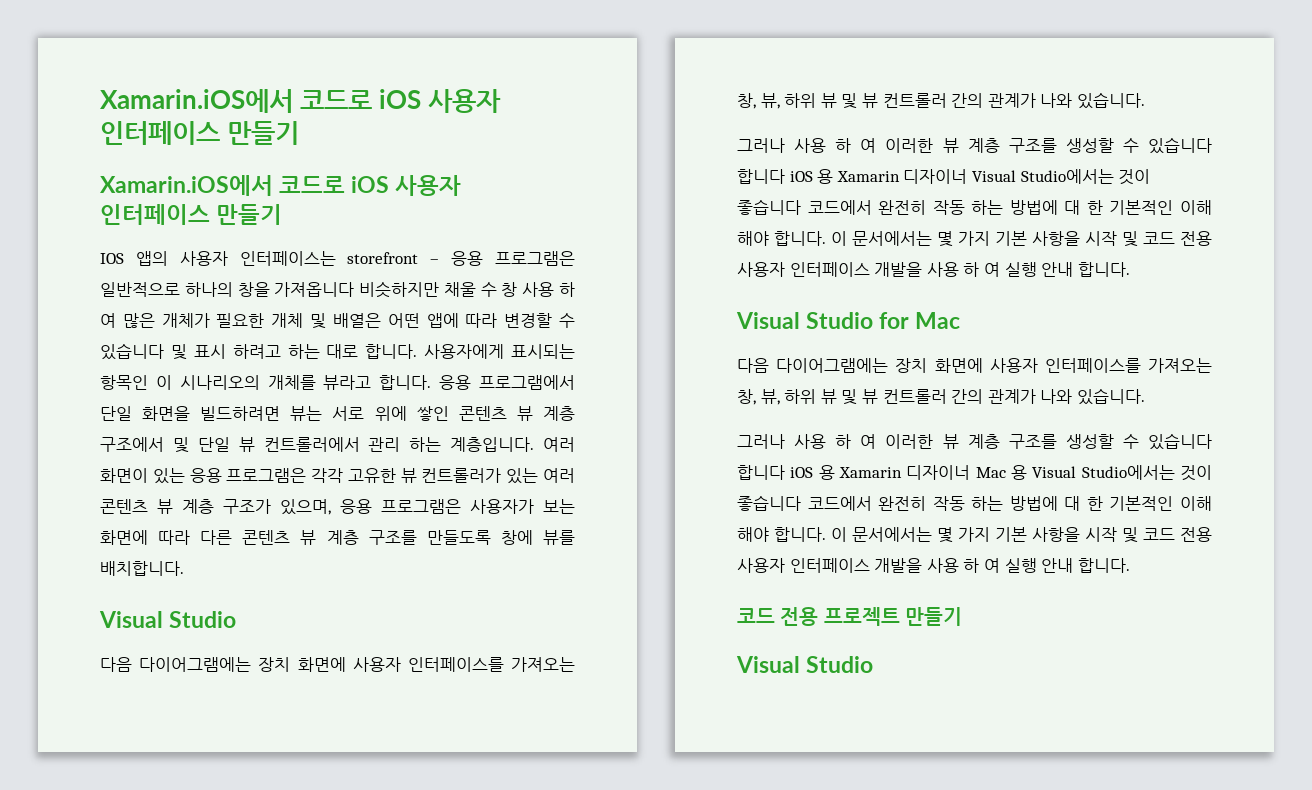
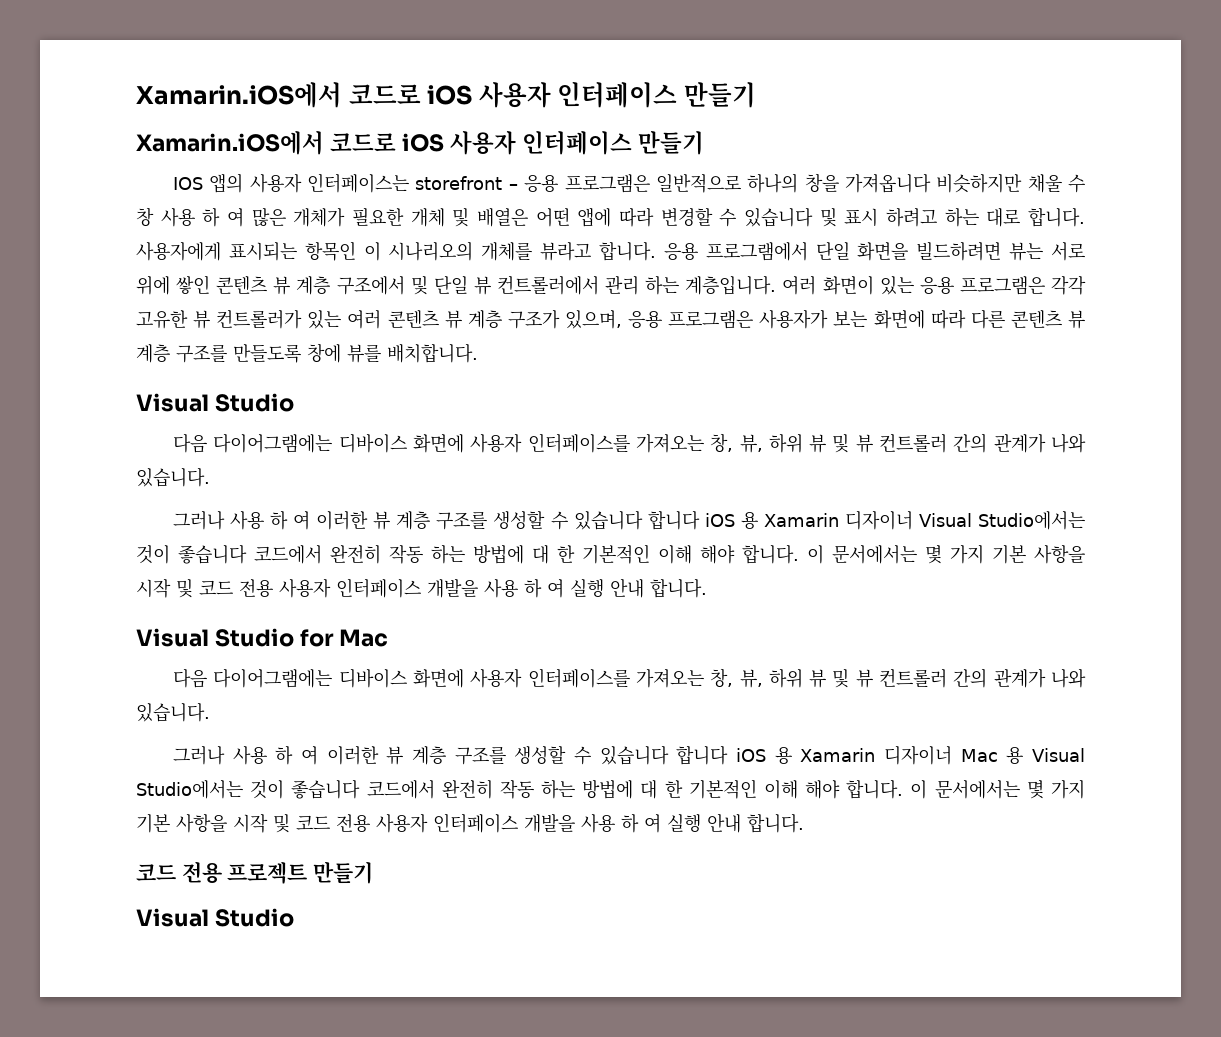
  여러 화면이 있는 응용 프로그램은 각각 고유한 뷰 컨트롤러가 있는 여러 콘텐츠 뷰 계층 구조가 있으며, 응용 프로그램은 사용자가 보는 화면에 따라 다른 콘텐츠 뷰 계층 구조를 만들도록 창에 뷰를 배치합니다.
  Visual Studio
- 다음 다이어그램에는 장치 화면에 사용자 인터페이스를 가져오는 창, 뷰, 하위 뷰 및 뷰 컨트롤러 간의 관계가 나와 있습니다.
+ 다음 다이어그램에는 디바이스 화면에 사용자 인터페이스를 가져오는 창, 뷰, 하위 뷰 및 뷰 컨트롤러 간의 관계가 나와 있습니다.
  Visual Studio for Mac
- 다음 다이어그램에는 장치 화면에 사용자 인터페이스를 가져오는 창, 뷰, 하위 뷰 및 뷰 컨트롤러 간의 관계가 나와 있습니다.
+ 다음 다이어그램에는 디바이스 화면에 사용자 인터페이스를 가져오는 창, 뷰, 하위 뷰 및 뷰 컨트롤러 간의 관계가 나와 있습니다.

